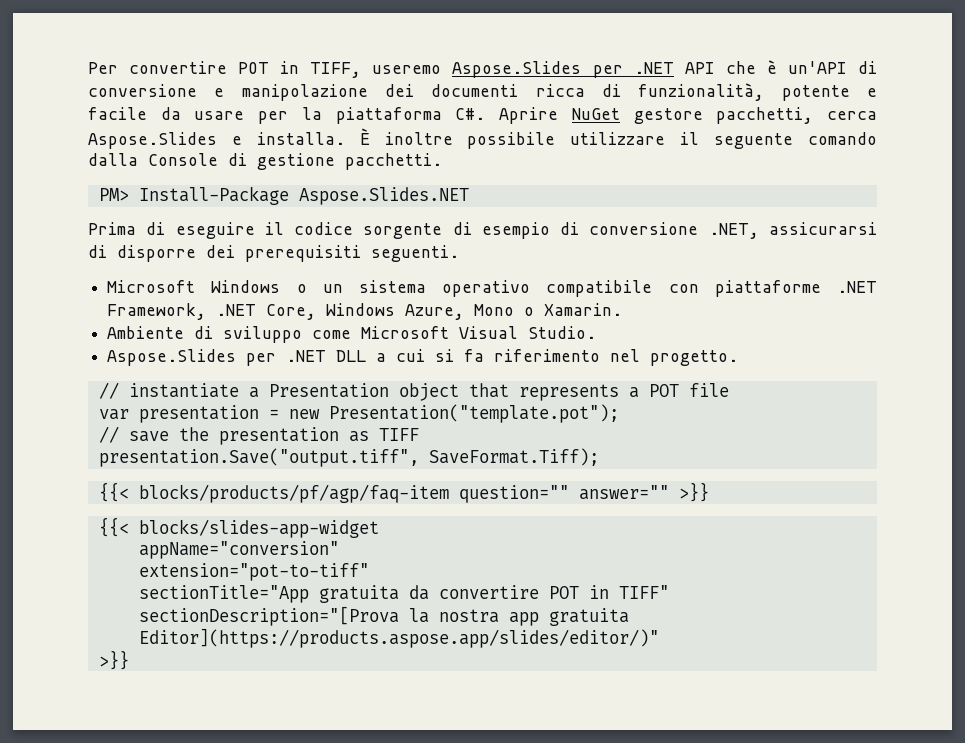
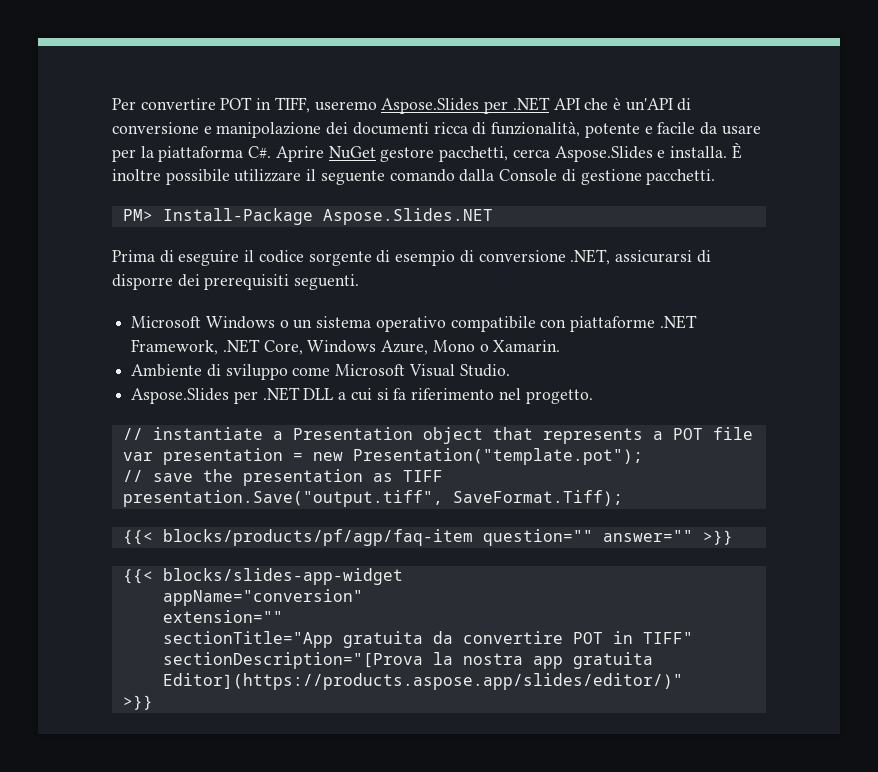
- extension="pot-to-tiff"
+ extension=""

